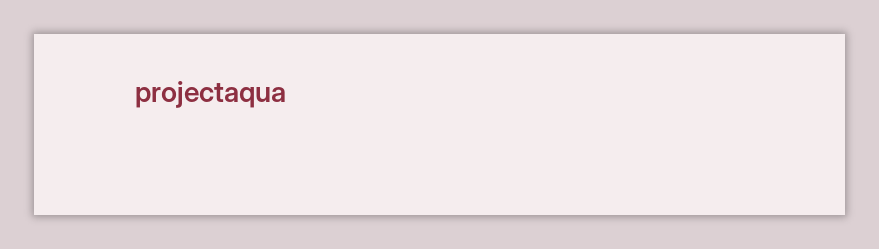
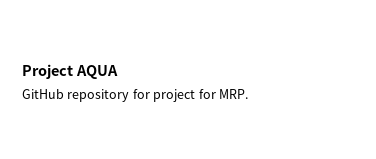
- projectaqua
+ Project AQUA
+ GitHub repository for project for MRP.

